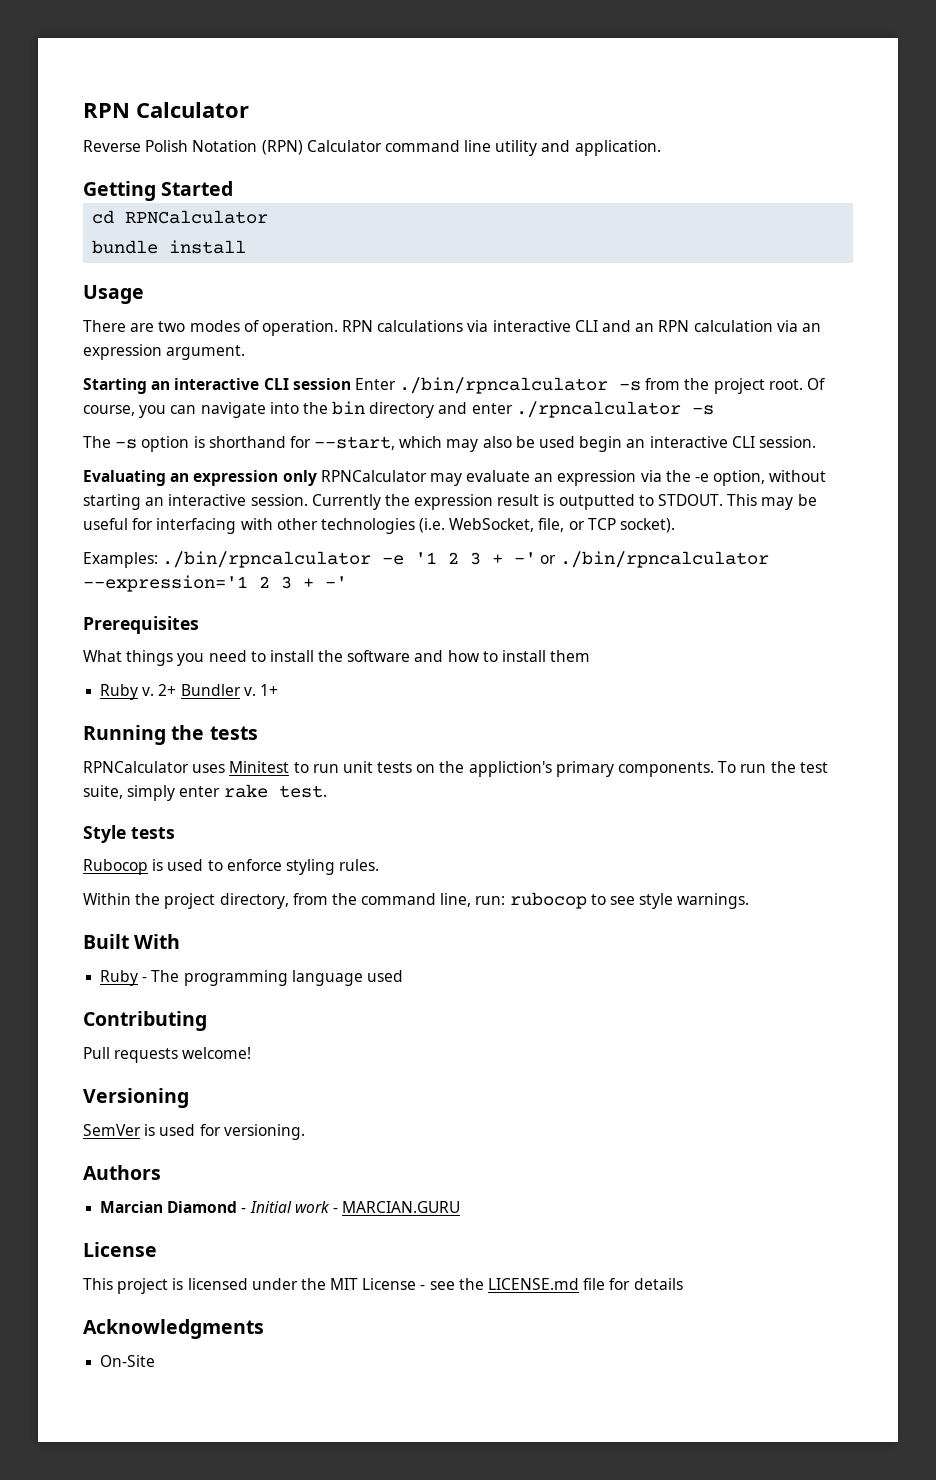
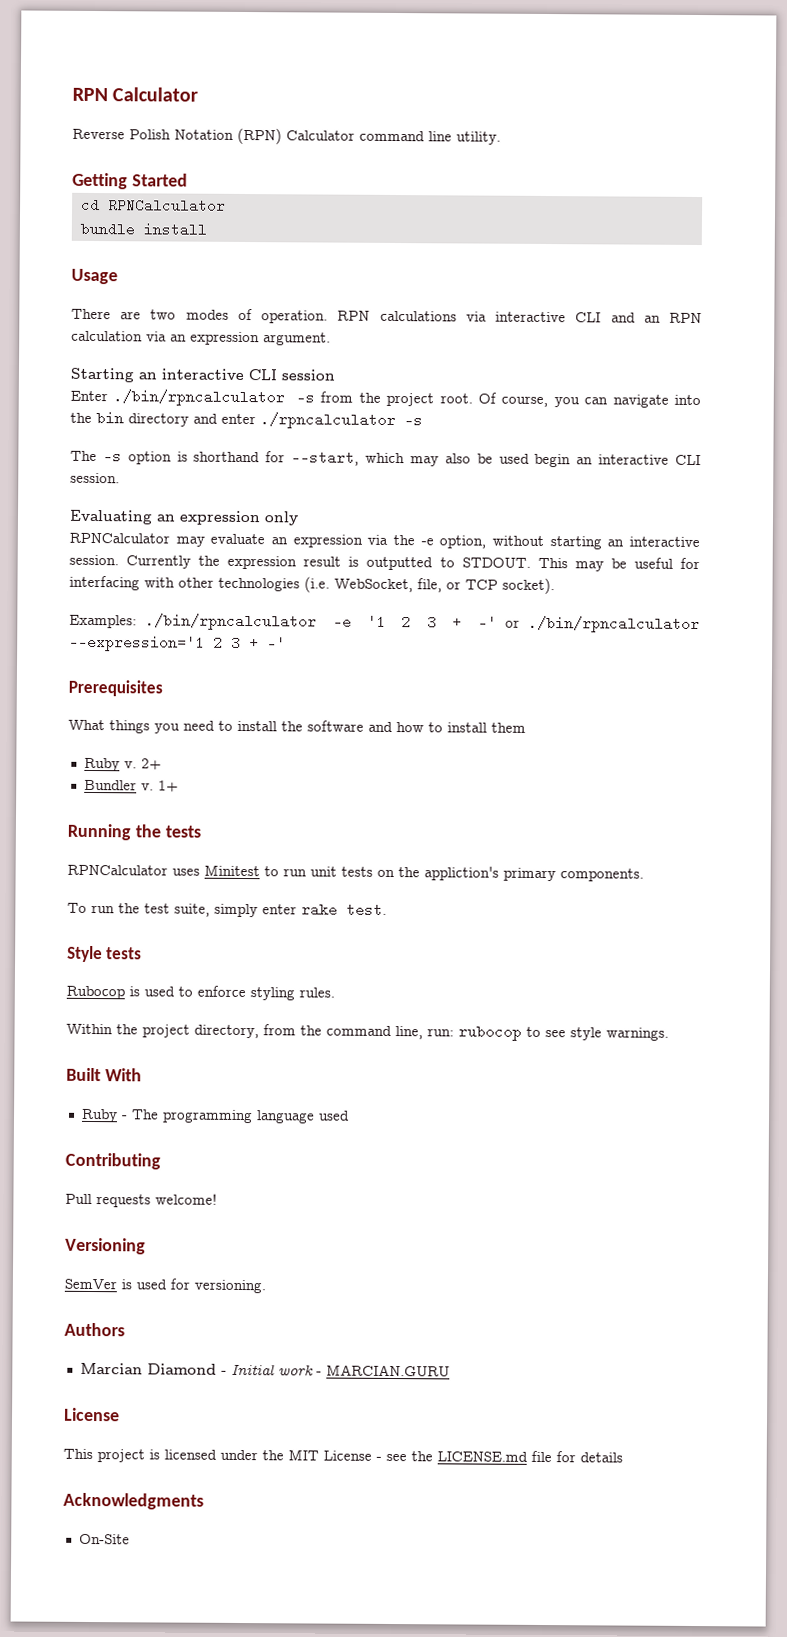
- Reverse Polish Notation (RPN) Calculator command line utility and application.
+ Reverse Polish Notation (RPN) Calculator command line utility.
- Starting an interactive CLI session Enter ./bin/rpncalculator -s from the project root.
+ Starting an interactive CLI session
+ Enter ./bin/rpncalculator -s from the project root.
- Evaluating an expression only RPNCalculator may evaluate an expression via the -e option, without starting an interactive session.
+ Evaluating an expression only
+ RPNCalculator may evaluate an expression via the -e option, without starting an interactive session.
- 2+ Bundler v.
+ 2+
+ Bundler v.
- RPNCalculator uses Minitest to run unit tests on the appliction's primary components. To run the test suite, simply enter rake test.
+ RPNCalculator uses Minitest to run unit tests on the appliction's primary components.
+ To run the test suite, simply enter rake test.

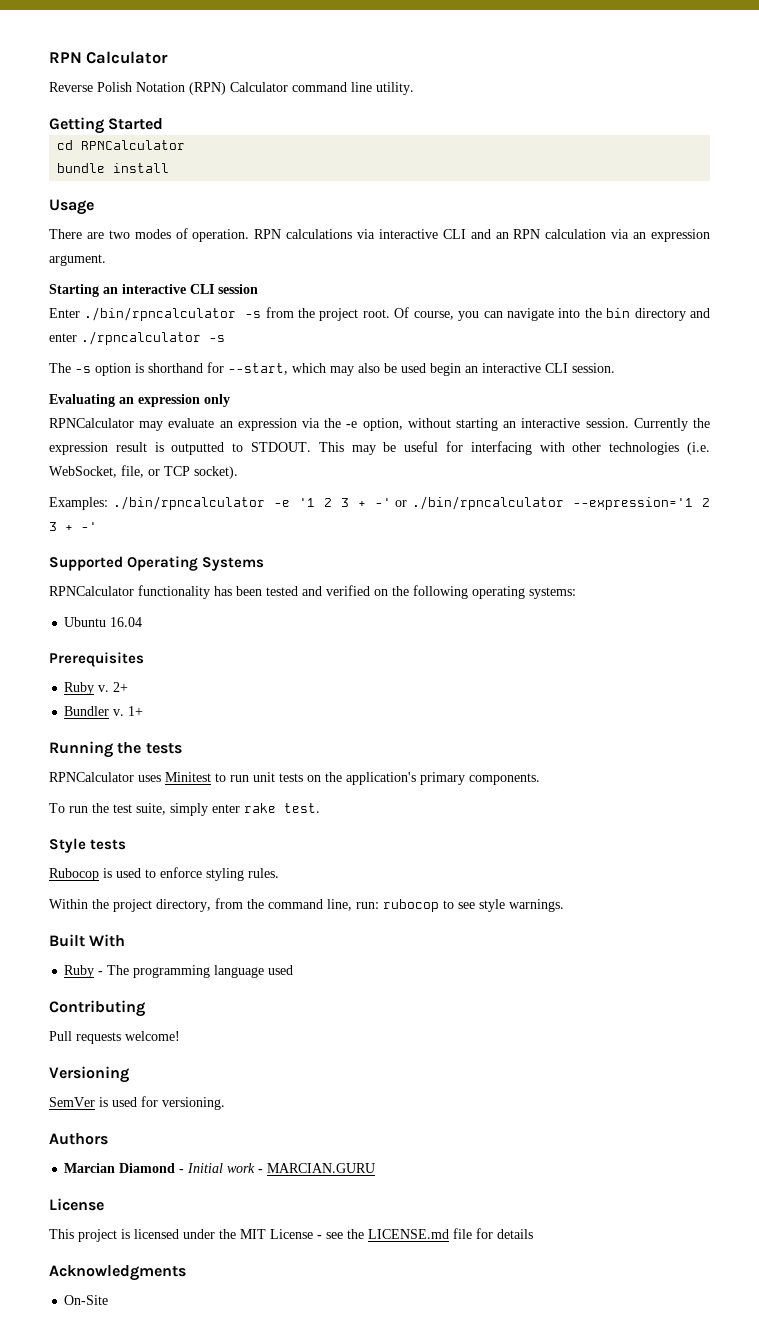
+ Supported Operating Systems
+ RPNCalculator functionality has been tested and verified on the following operating systems:
+ Ubuntu 16.04
  Prerequisites
- What things you need to install the software and how to install them
- RPNCalculator uses Minitest to run unit tests on the appliction's primary components.
+ RPNCalculator uses Minitest to run unit tests on the application's primary components.

